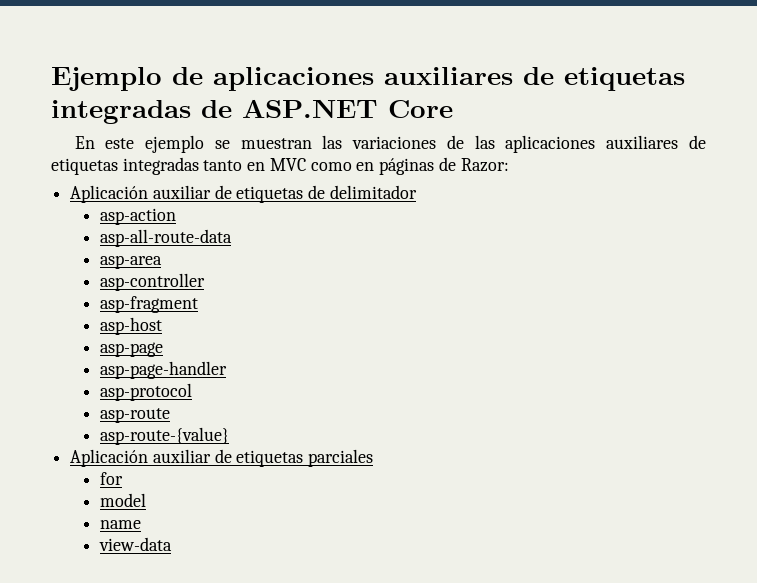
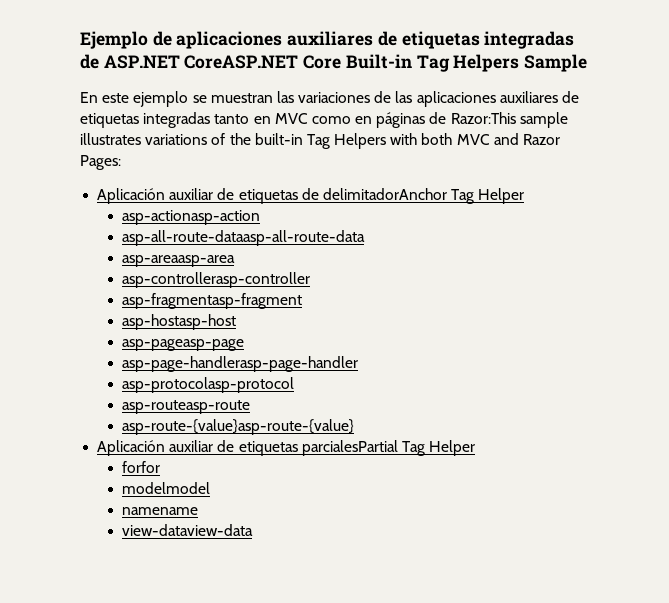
- Ejemplo de aplicaciones auxiliares de etiquetas integradas de ASP.NET Core
+ Ejemplo de aplicaciones auxiliares de etiquetas integradas de ASP.NET CoreASP.NET Core Built-in Tag Helpers Sample
- En este ejemplo se muestran las variaciones de las aplicaciones auxiliares de etiquetas integradas tanto en MVC como en páginas de Razor:
+ En este ejemplo se muestran las variaciones de las aplicaciones auxiliares de etiquetas integradas tanto en MVC como en páginas de Razor:This sample illustrates variations of the built-in Tag Helpers with both MVC and Razor Pages:
- Aplicación auxiliar de etiquetas de delimitador
- asp-action
- asp-all-route-data
- asp-area
- asp-controller
- asp-fragment
- asp-host
- asp-page
- asp-page-handler
- asp-protocol
- asp-route
- asp-route-{value}
- Aplicación auxiliar de etiquetas parciales
- for
- model
- name
- view-data
+ Aplicación auxiliar de etiquetas de delimitadorAnchor Tag Helper
+ asp-actionasp-action
+ asp-all-route-dataasp-all-route-data
+ asp-areaasp-area
+ asp-controllerasp-controller
+ asp-fragmentasp-fragment
+ asp-hostasp-host
+ asp-pageasp-page
+ asp-page-handlerasp-page-handler
+ asp-protocolasp-protocol
+ asp-routeasp-route
+ asp-route-{value}asp-route-{value}
+ Aplicación auxiliar de etiquetas parcialesPartial Tag Helper
+ forfor
+ modelmodel
+ namename
+ view-dataview-data

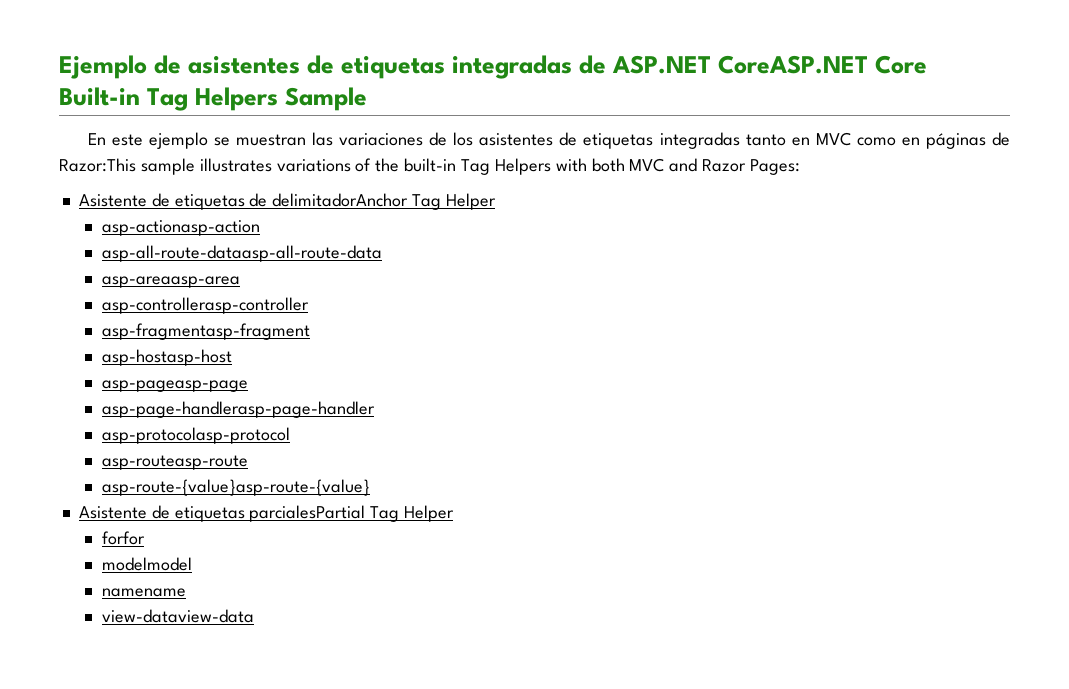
- Ejemplo de aplicaciones auxiliares de etiquetas integradas de ASP.NET CoreASP.NET Core Built-in Tag Helpers Sample
+ Ejemplo de asistentes de etiquetas integradas de ASP.NET CoreASP.NET Core Built-in Tag Helpers Sample
- En este ejemplo se muestran las variaciones de las aplicaciones auxiliares de etiquetas integradas tanto en MVC como en páginas de Razor:This sample illustrates variations of the built-in Tag Helpers with both MVC and Razor Pages:
+ En este ejemplo se muestran las variaciones de los asistentes de etiquetas integradas tanto en MVC como en páginas de Razor:This sample illustrates variations of the built-in Tag Helpers with both MVC and Razor Pages:
- Aplicación auxiliar de etiquetas de delimitadorAnchor Tag Helper
+ Asistente de etiquetas de delimitadorAnchor Tag Helper
- Aplicación auxiliar de etiquetas parcialesPartial Tag Helper
+ Asistente de etiquetas parcialesPartial Tag Helper

